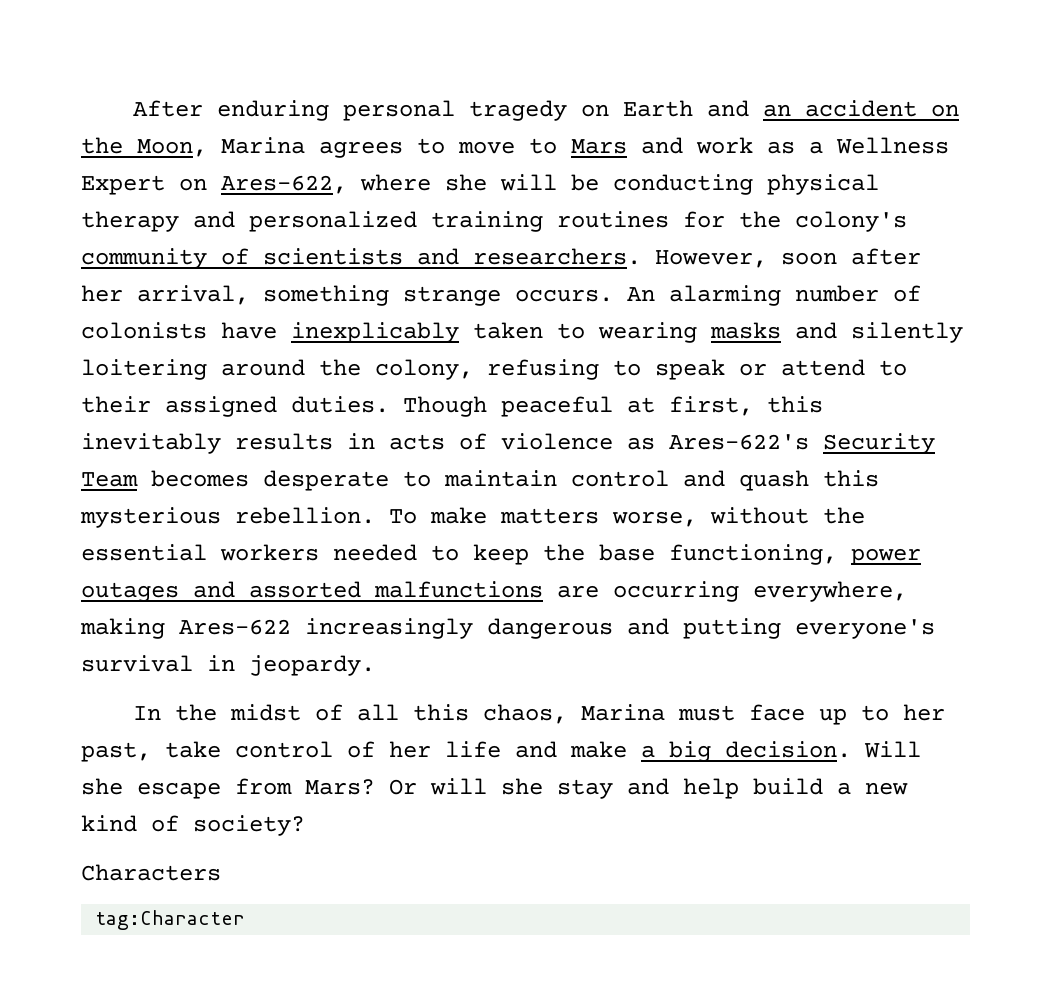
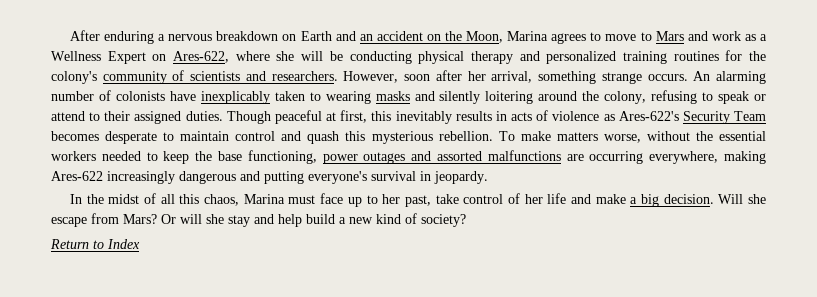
- After enduring personal tragedy on Earth and an accident on the Moon, Marina agrees to move to Mars and work as a Wellness Expert on Ares-622, where she will be conducting physical therapy and personalized training routines for the colony's community of scientists and researchers.
+ After enduring a nervous breakdown on Earth and an accident on the Moon, Marina agrees to move to Mars and work as a Wellness Expert on Ares-622, where she will be conducting physical therapy and personalized training routines for the colony's community of scientists and researchers.
- Characters
- tag:Character
+ Return to Index

